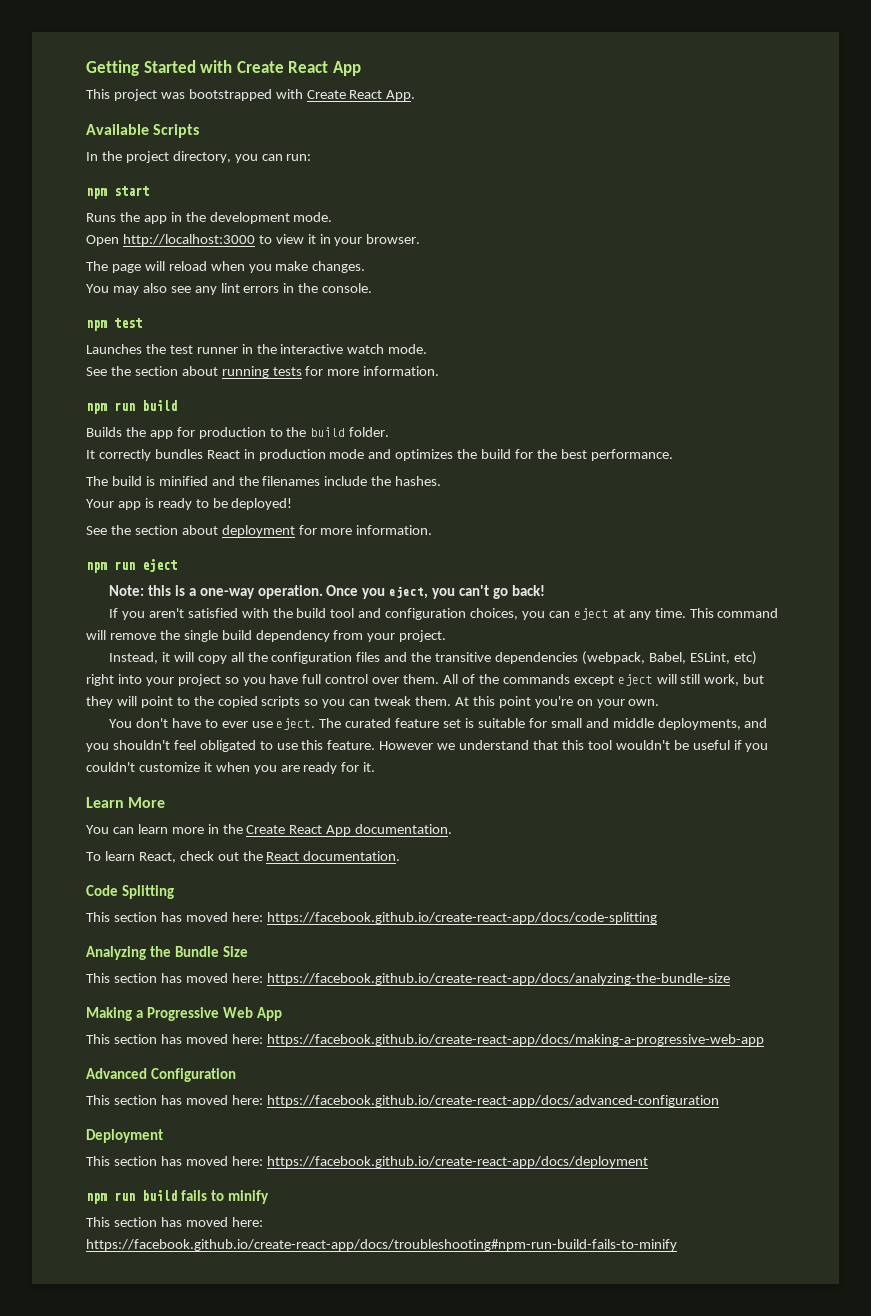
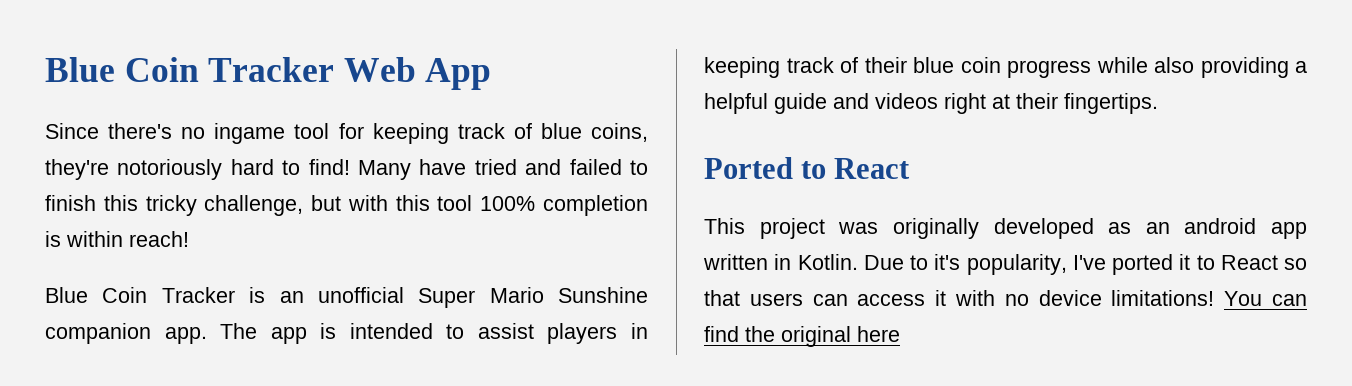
- Getting Started with Create React App
+ Blue Coin Tracker Web App
+ Since there's no ingame tool for keeping track of blue coins, they're notoriously hard to find! Many have tried and failed to finish this tricky challenge, but with this tool 100% completion is within reach!
+ Blue Coin Tracker is an unofficial Super Mario Sunshine companion app. The app is intended to assist players in keeping track of their blue coin progress while also providing a helpful guide and videos right at their fingertips.
+ Ported to React
- This project was bootstrapped with Create React App.
- Available Scripts
- In the project directory, you can run:
- npm start
- Runs the app in the development mode.
- Open http://localhost:3000 to view it in your browser.
- The page will reload when you make changes.
- You may also see any lint errors in the console.
- npm test
- Launches the test runner in the interactive watch mode.
- See the section about running tests for more information.
- npm run build
- Builds the app for production to the build folder.
- It correctly bundles React in production mode and optimizes the build for the best performance.
- The build is minified and the filenames include the hashes.
- Your app is ready to be deployed!
- See the section about deployment for more information.
- npm run eject
- Note: this is a one-way operation. Once you eject, you can't go back!
- If you aren't satisfied with the build tool and configuration choices, you can eject at any time. This command will remove the single build dependency from your project.
- Instead, it will copy all the configuration files and the transitive dependencies (webpack, Babel, ESLint, etc) right into your project so you have full control over them. All of the commands except eject will still work, but they will point to the copied scripts so you can tweak them. At this point you're on your own.
- You don't have to ever use eject. The curated feature set is suitable for small and middle deployments, and you shouldn't feel obligated to use this feature. However we understand that this tool wouldn't be useful if you couldn't customize it when you are ready for it.
- Learn More
- You can learn more in the Create React App documentation.
- To learn React, check out the React documentation.
- Code Splitting
- This section has moved here: https://facebook.github.io/create-react-app/docs/code-splitting
- Analyzing the Bundle Size
- This section has moved here: https://facebook.github.io/create-react-app/docs/analyzing-the-bundle-size
- Making a Progressive Web App
- This section has moved here: https://facebook.github.io/create-react-app/docs/making-a-progressive-web-app
- Advanced Configuration
- This section has moved here: https://facebook.github.io/create-react-app/docs/advanced-configuration
- Deployment
- This section has moved here: https://facebook.github.io/create-react-app/docs/deployment
- npm run build fails to minify
- This section has moved here: https://facebook.github.io/create-react-app/docs/troubleshooting#npm-run-build-fails-to-minify
+ This project was originally developed as an android app written in Kotlin. Due to it's popularity, I've ported it to React so that users can access it with no device limitations! You can find the original here

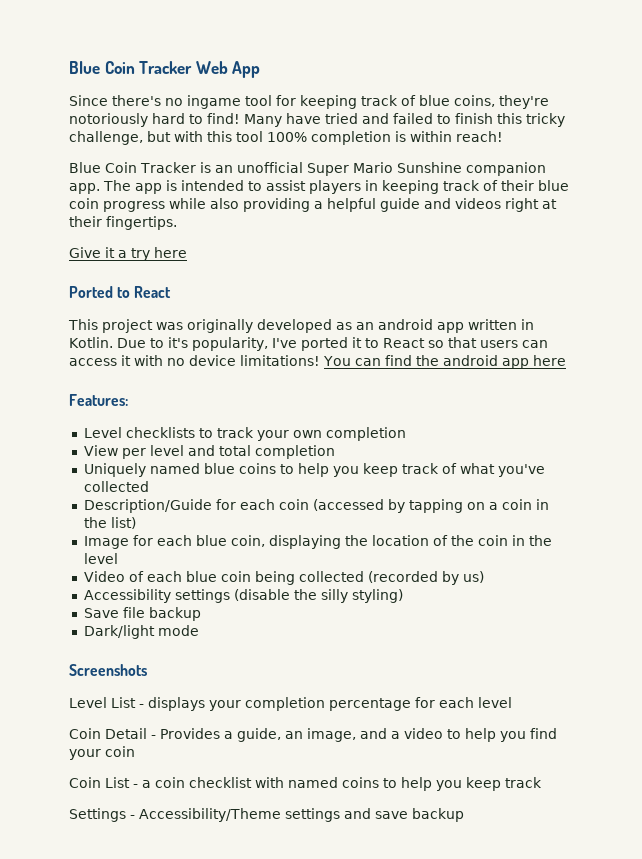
+ Give it a try here
- You can find the original here
+ You can find the android app here
+ Features:
+ Level checklists to track your own completion
+ View per level and total completion
+ Uniquely named blue coins to help you keep track of what you've collected
+ Description/Guide for each coin (accessed by tapping on a coin in the list)
+ Image for each blue coin, displaying the location of the coin in the level
+ Video of each blue coin being collected (recorded by us)
+ Accessibility settings (disable the silly styling)
+ Save file backup
+ Dark/light mode
+ Screenshots
+ Level List - displays your completion percentage for each level
+ Coin Detail - Provides a guide, an image, and a video to help you find your coin
+ Coin List - a coin checklist with named coins to help you keep track
+ Settings - Accessibility/Theme settings and save backup

